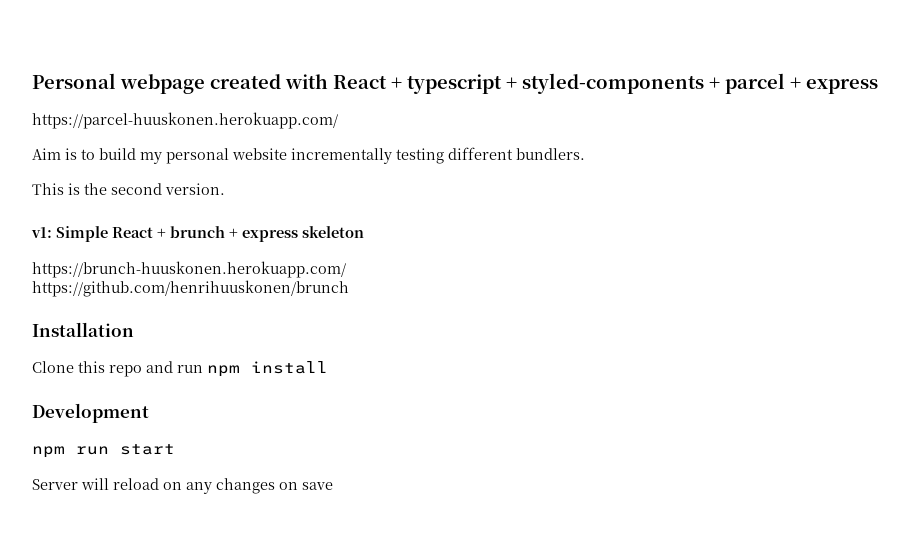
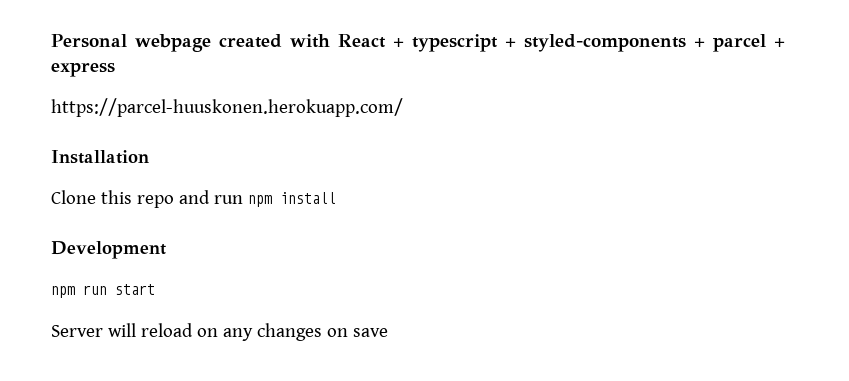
- Aim is to build my personal website incrementally testing different bundlers.
- This is the second version.
- v1: Simple React + brunch + express skeleton
- https://brunch-huuskonen.herokuapp.com/
- https://github.com/henrihuuskonen/brunch

